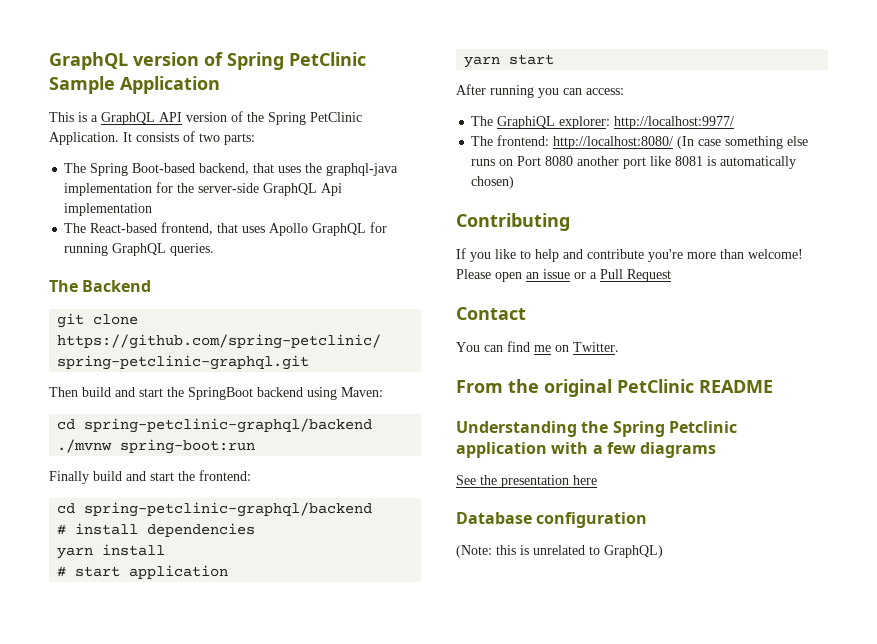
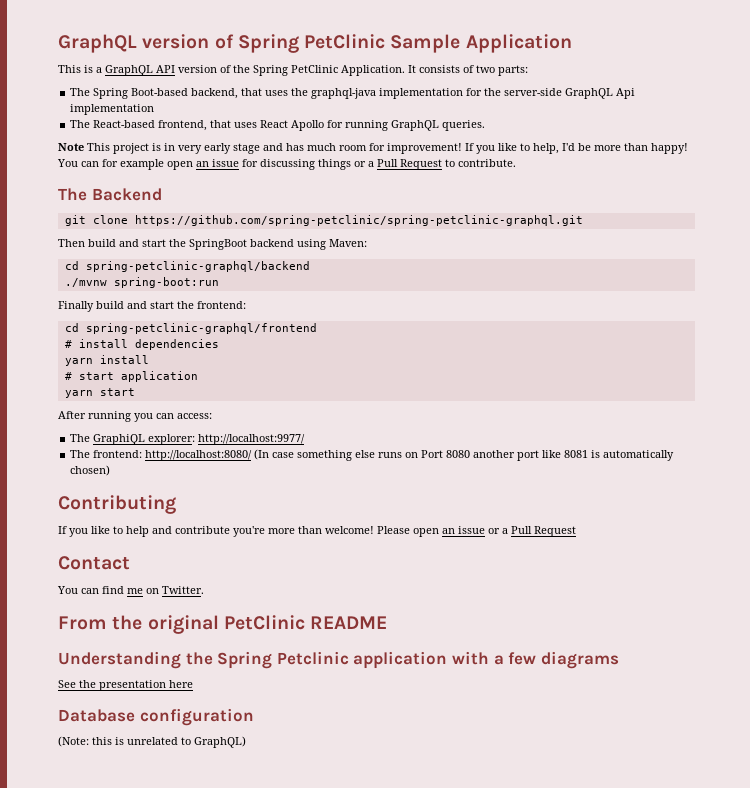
- The React-based frontend, that uses Apollo GraphQL for running GraphQL queries.
+ The React-based frontend, that uses React Apollo for running GraphQL queries.
+ Note This project is in very early stage and has much room for improvement! If you like to help, I'd be more than happy! You can for example open an issue for discussing things or a Pull Request to contribute.
  Finally build and start the frontend:
- cd spring-petclinic-graphql/backend
+ cd spring-petclinic-graphql/frontend

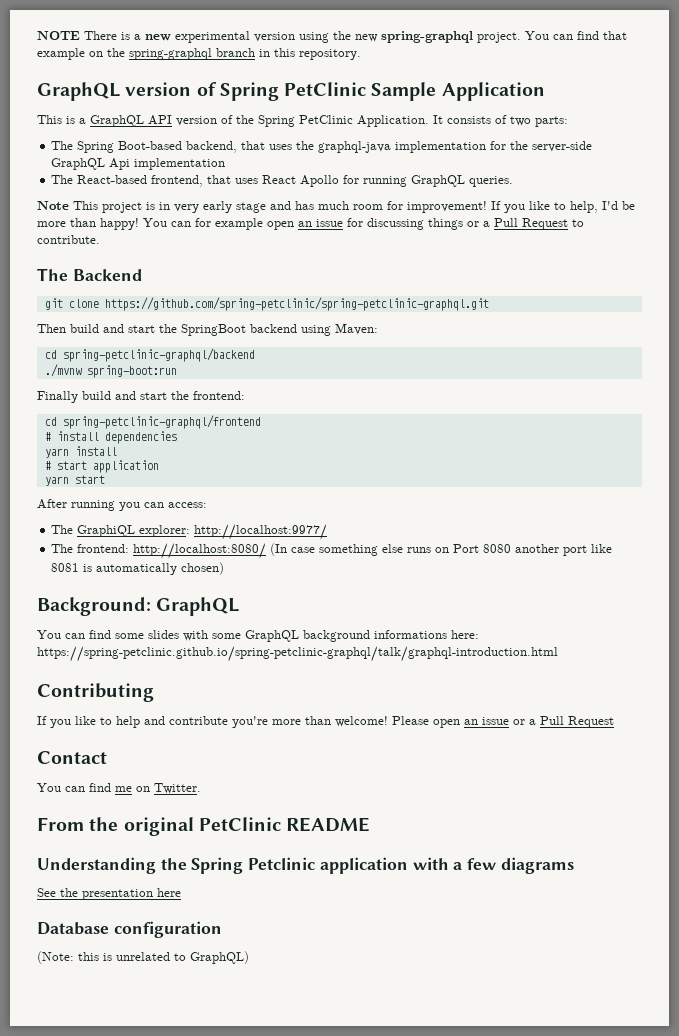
+ NOTE There is a new experimental version using the new spring-graphql project. You can find that example on the spring-graphql branch in this repository.
+ Background: GraphQL
+ You can find some slides with some GraphQL background informations here: https://spring-petclinic.github.io/spring-petclinic-graphql/talk/graphql-introduction.html

